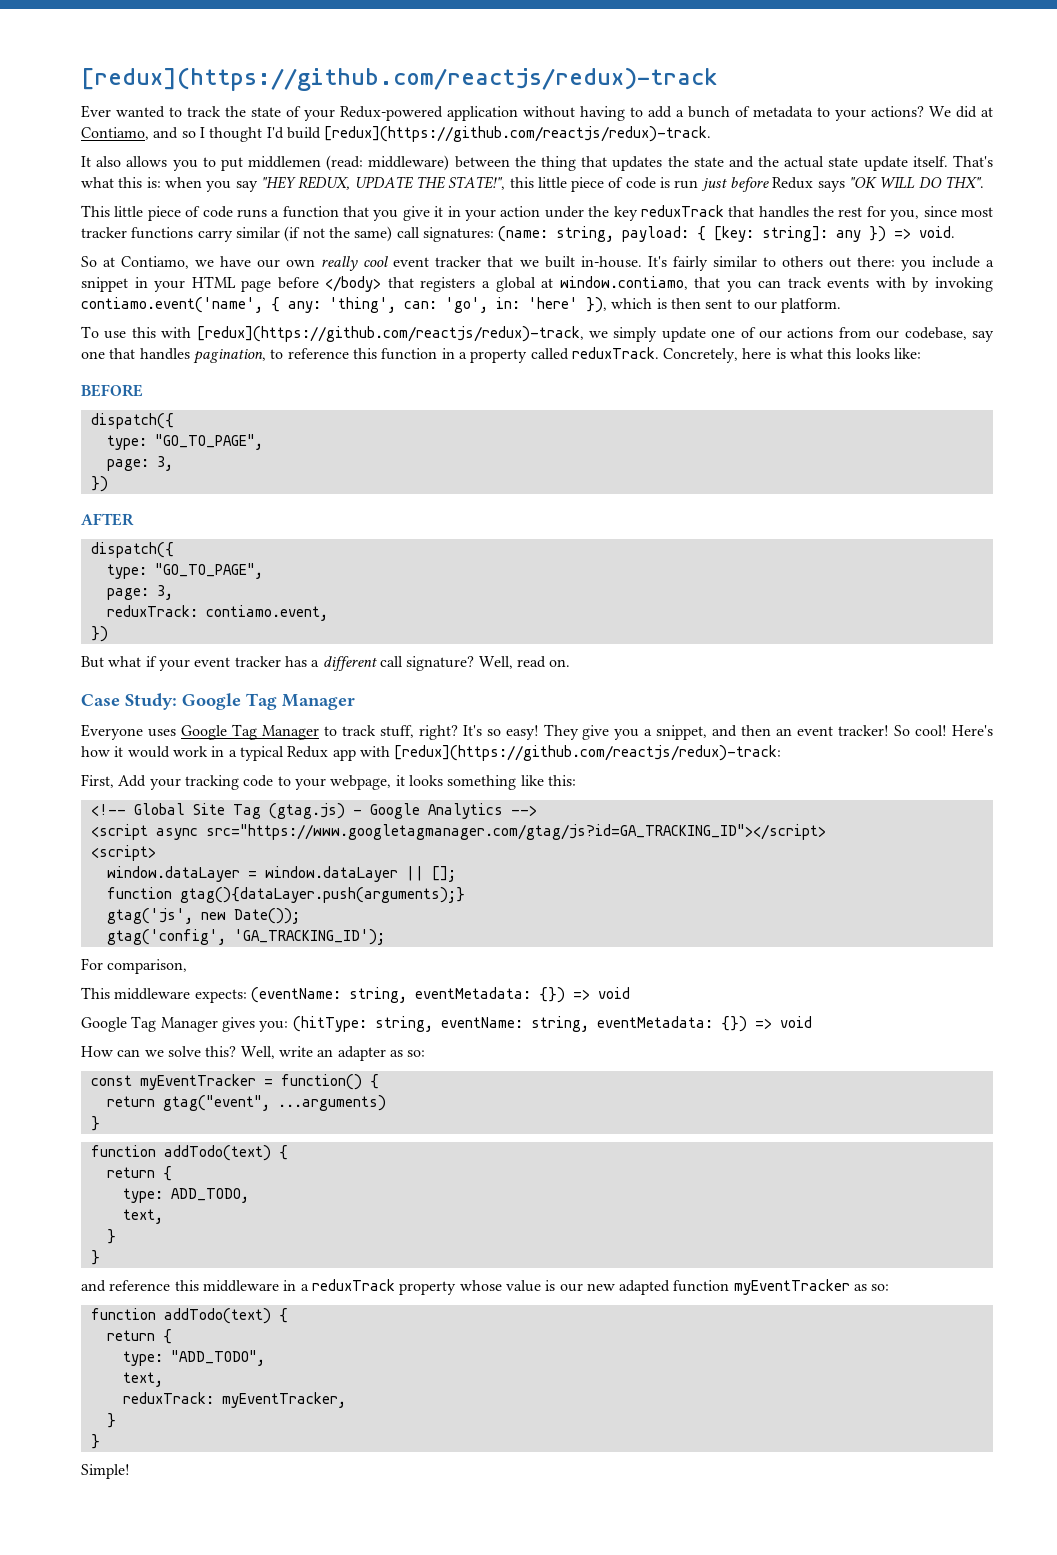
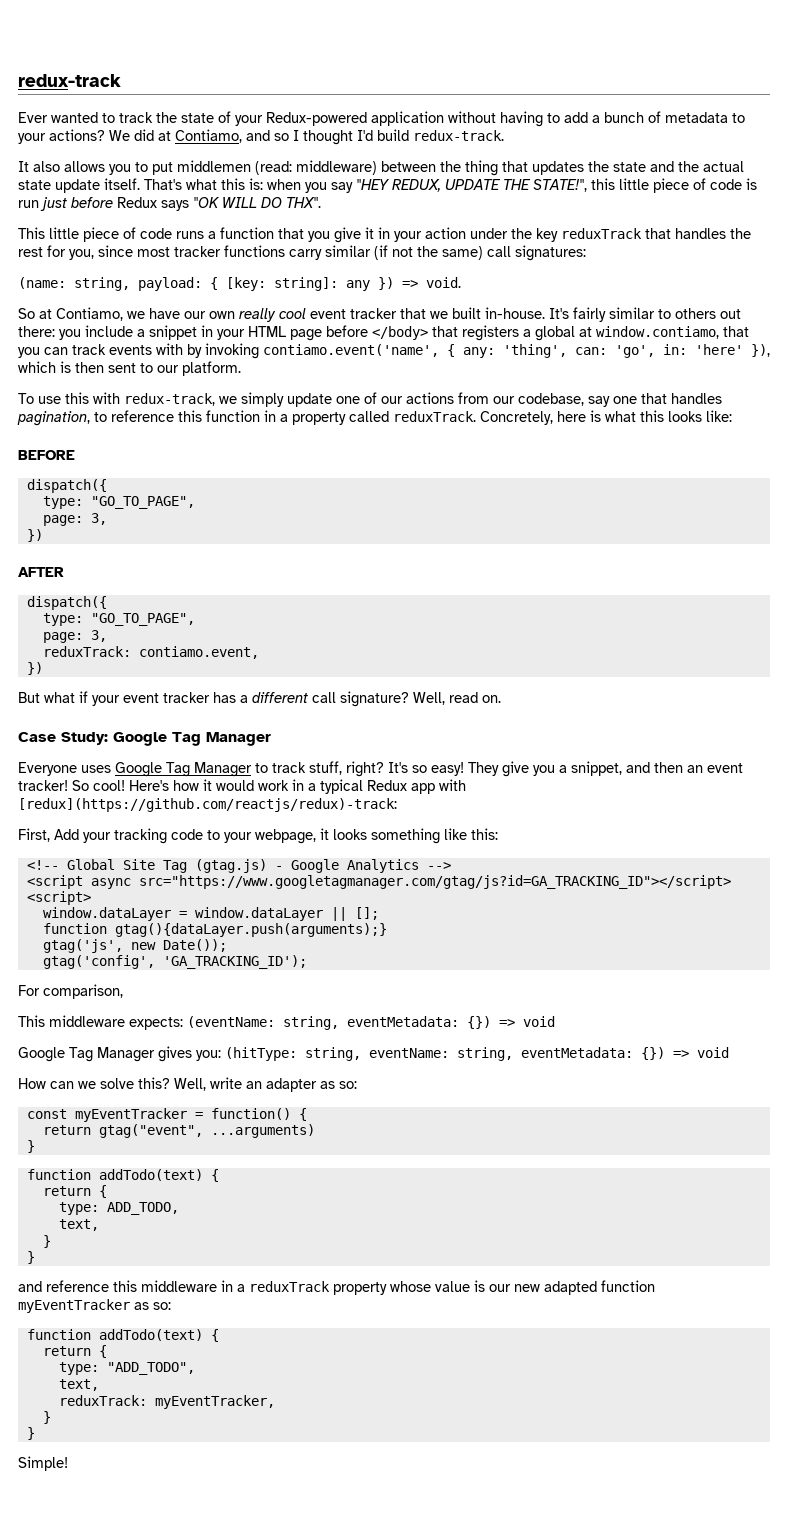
- [redux](https://github.com/reactjs/redux)-track
+ redux-track
- We did at Contiamo, and so I thought I'd build [redux](https://github.com/reactjs/redux)-track.
+ We did at Contiamo, and so I thought I'd build redux-track.
- This little piece of code runs a function that you give it in your action under the key reduxTrack that handles the rest for you, since most tracker functions carry similar (if not the same) call signatures: (name: string, payload: { [key: string]: any }) => void.
+ This little piece of code runs a function that you give it in your action under the key reduxTrack that handles the rest for you, since most tracker functions carry similar (if not the same) call signatures:
+ (name: string, payload: { [key: string]: any }) => void.
- To use this with [redux](https://github.com/reactjs/redux)-track, we simply update one of our actions from our codebase, say one that handles pagination, to reference this function in a property called reduxTrack.
+ To use this with redux-track, we simply update one of our actions from our codebase, say one that handles pagination, to reference this function in a property called reduxTrack.

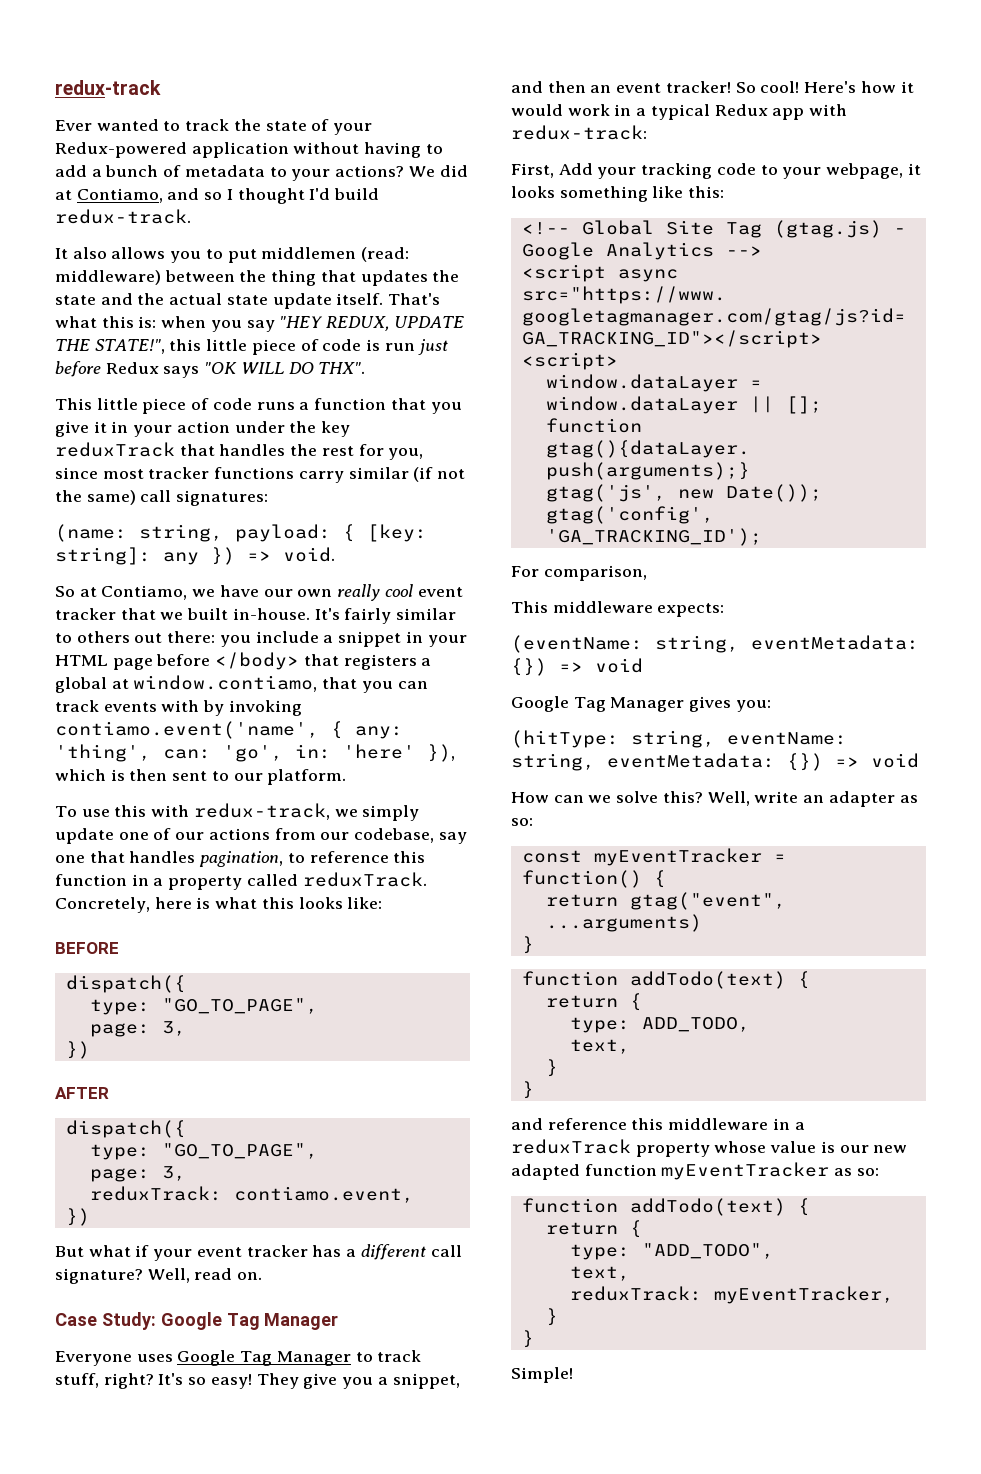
- Here's how it would work in a typical Redux app with [redux](https://github.com/reactjs/redux)-track:
+ Here's how it would work in a typical Redux app with redux-track:
- This middleware expects: (eventName: string, eventMetadata: {}) => void
+ This middleware expects:
+ (eventName: string, eventMetadata: {}) => void
- Google Tag Manager gives you: (hitType: string, eventName: string, eventMetadata: {}) => void
+ Google Tag Manager gives you:
+ (hitType: string, eventName: string, eventMetadata: {}) => void

